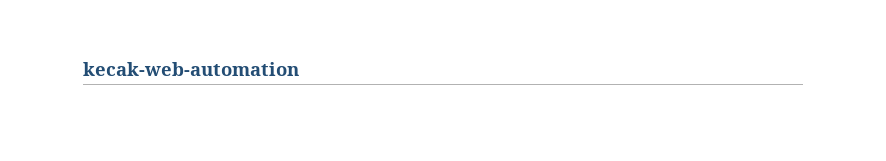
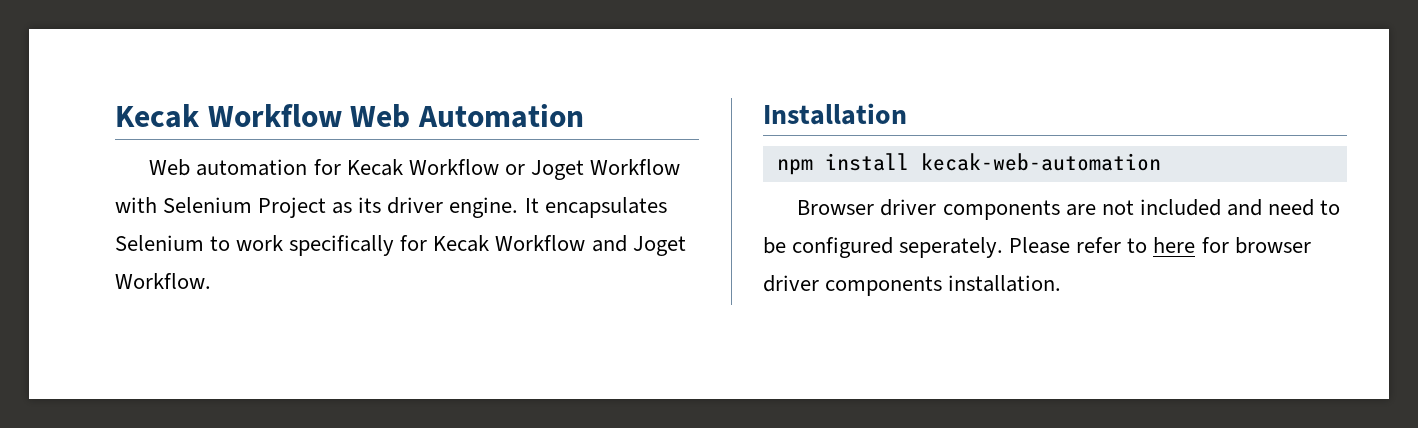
- kecak-web-automation
+ Kecak Workflow Web Automation
+ Web automation for Kecak Workflow or Joget Workflow with Selenium Project as its driver engine. It encapsulates Selenium to work specifically for Kecak Workflow and Joget Workflow.
+ Installation
+ npm install kecak-web-automation
+ Browser driver components are not included and need to be configured seperately. Please refer to here for browser driver components installation.

